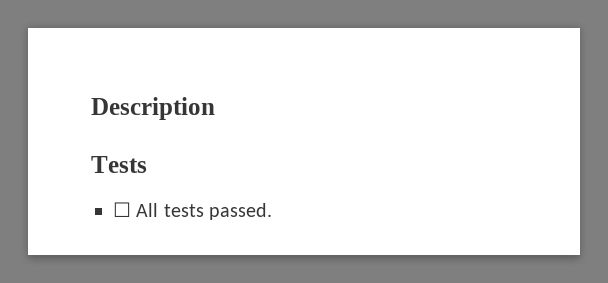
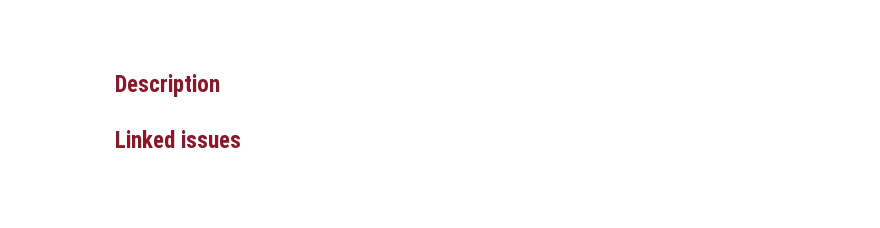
- Tests
- ☐ All tests passed.
+ Linked issues

